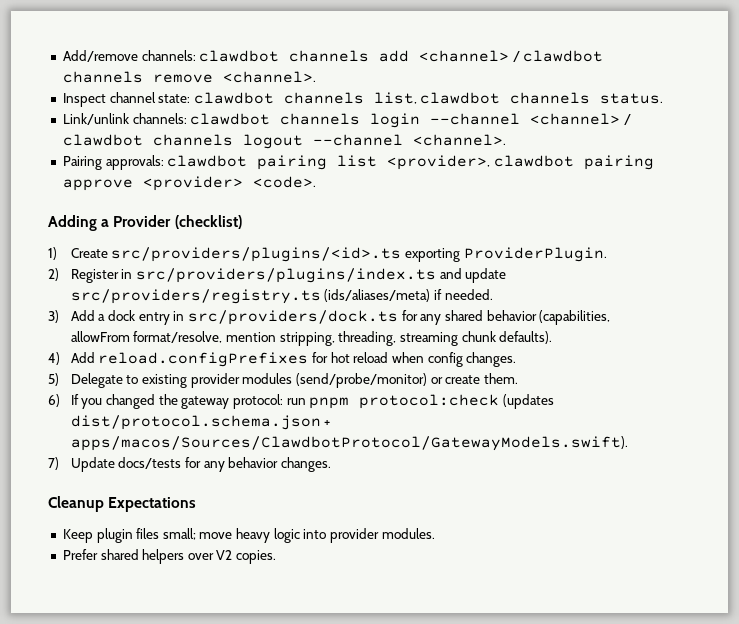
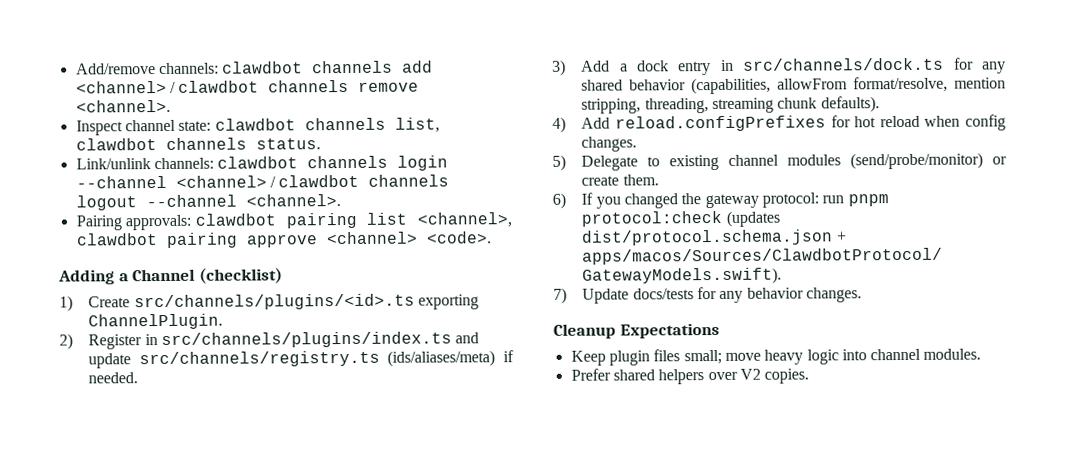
- Pairing approvals: clawdbot pairing list <provider>, clawdbot pairing approve <provider> <code>.
+ Pairing approvals: clawdbot pairing list <channel>, clawdbot pairing approve <channel> <code>.
- Adding a Provider (checklist)
+ Adding a Channel (checklist)
- 1) Create src/providers/plugins/<id>.ts exporting ProviderPlugin.
+ 1) Create src/channels/plugins/<id>.ts exporting ChannelPlugin.
- 2) Register in src/providers/plugins/index.ts and update src/providers/registry.ts (ids/aliases/meta) if needed.
+ 2) Register in src/channels/plugins/index.ts and update src/channels/registry.ts (ids/aliases/meta) if needed.
- 3) Add a dock entry in src/providers/dock.ts for any shared behavior (capabilities, allowFrom format/resolve, mention stripping, threading, streaming chunk defaults).
+ 3) Add a dock entry in src/channels/dock.ts for any shared behavior (capabilities, allowFrom format/resolve, mention stripping, threading, streaming chunk defaults).
- 5) Delegate to existing provider modules (send/probe/monitor) or create them.
+ 5) Delegate to existing channel modules (send/probe/monitor) or create them.
- Keep plugin files small; move heavy logic into provider modules.
+ Keep plugin files small; move heavy logic into channel modules.

